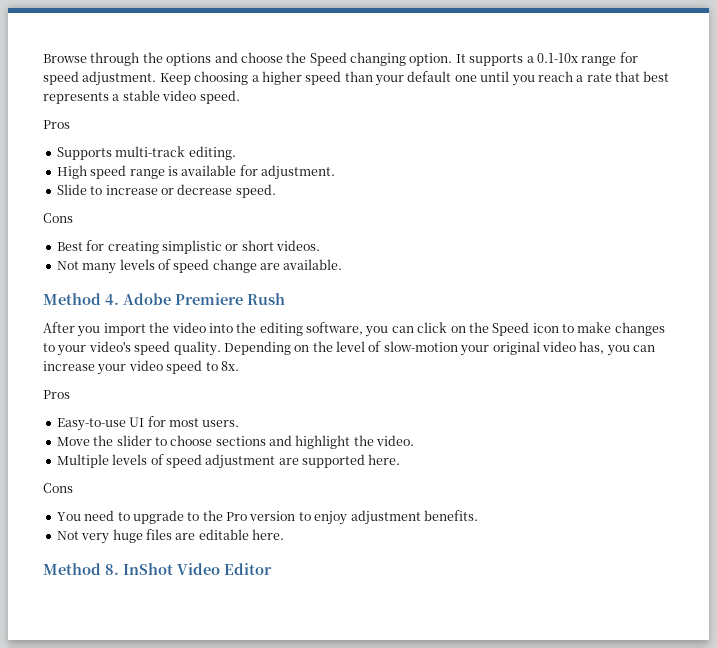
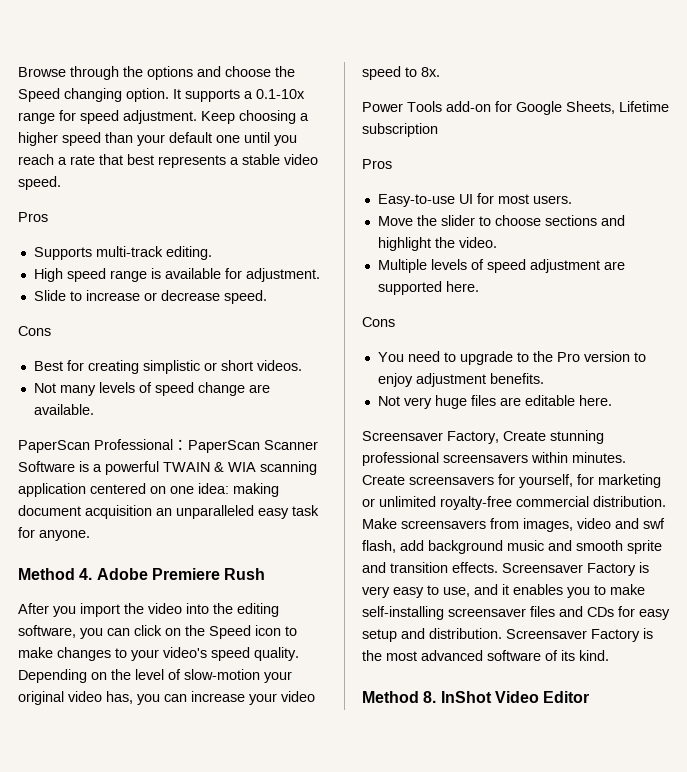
+ PaperScan Professional：PaperScan Scanner Software is a powerful TWAIN & WIA scanning application centered on one idea: making document acquisition an unparalleled easy task for anyone.
+ Power Tools add-on for Google Sheets, Lifetime subscription
+ Screensaver Factory, Create stunning professional screensavers within minutes. Create screensavers for yourself, for marketing or unlimited royalty-free commercial distribution. Make screensavers from images, video and swf flash, add background music and smooth sprite and transition effects. Screensaver Factory is very easy to use, and it enables you to make self-installing screensaver files and CDs for easy setup and distribution. Screensaver Factory is the most advanced software of its kind.

